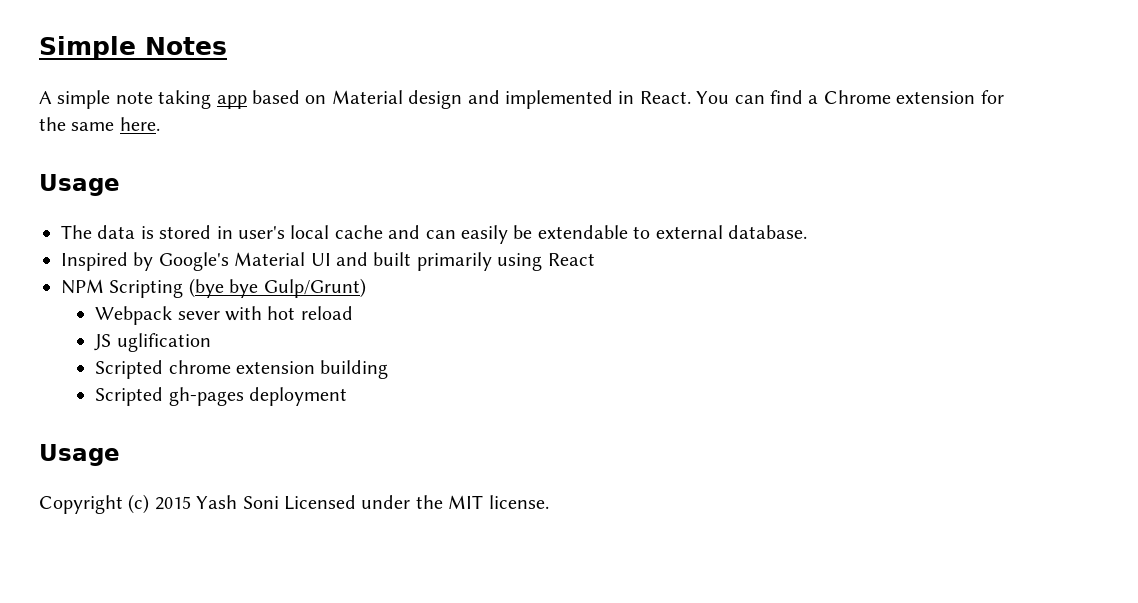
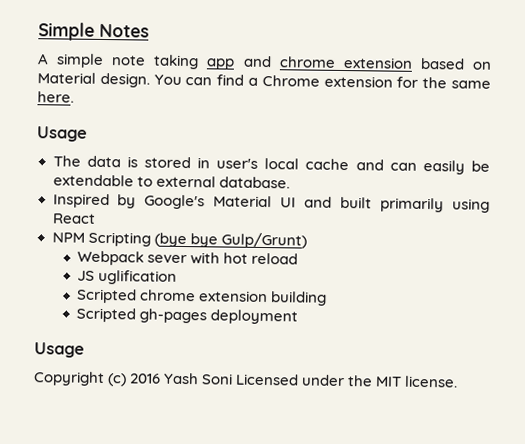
- A simple note taking app based on Material design and implemented in React.
+ A simple note taking app and chrome extension based on Material design.
- Copyright (c) 2015 Yash Soni Licensed under the MIT license.
+ Copyright (c) 2016 Yash Soni Licensed under the MIT license.

